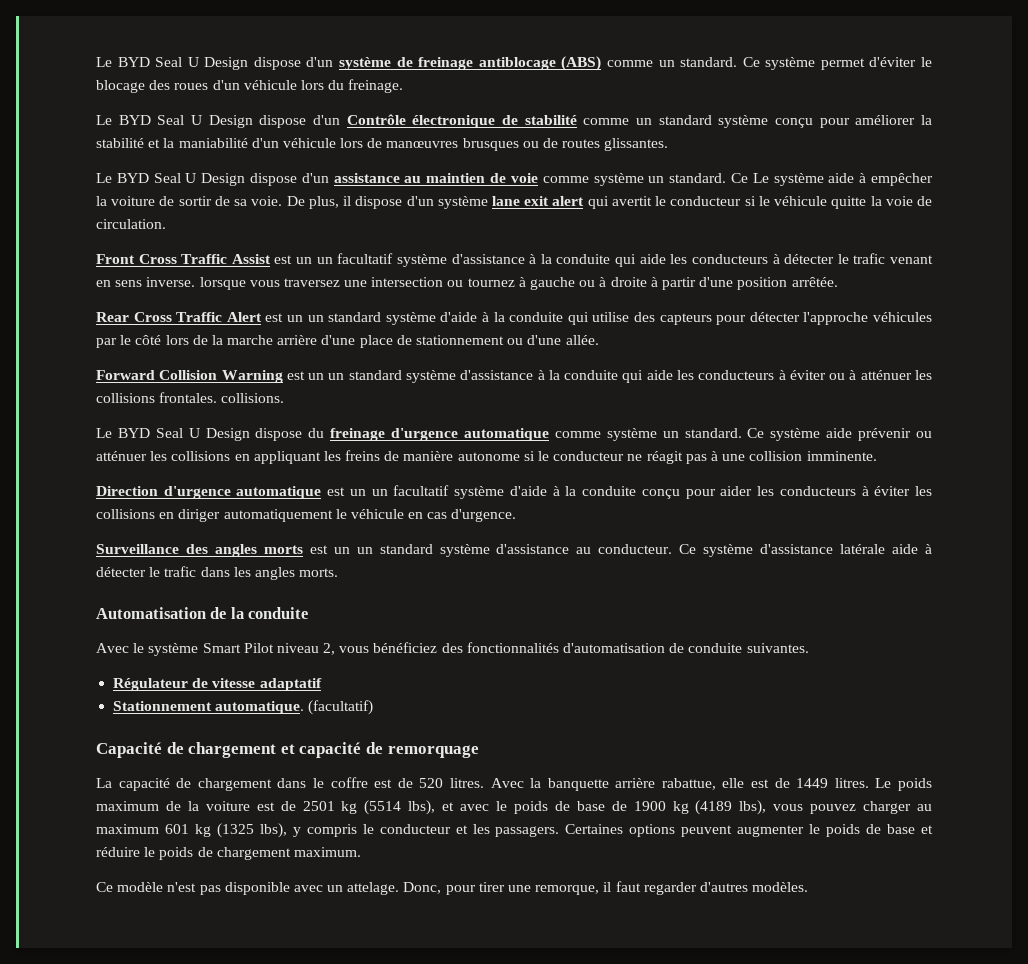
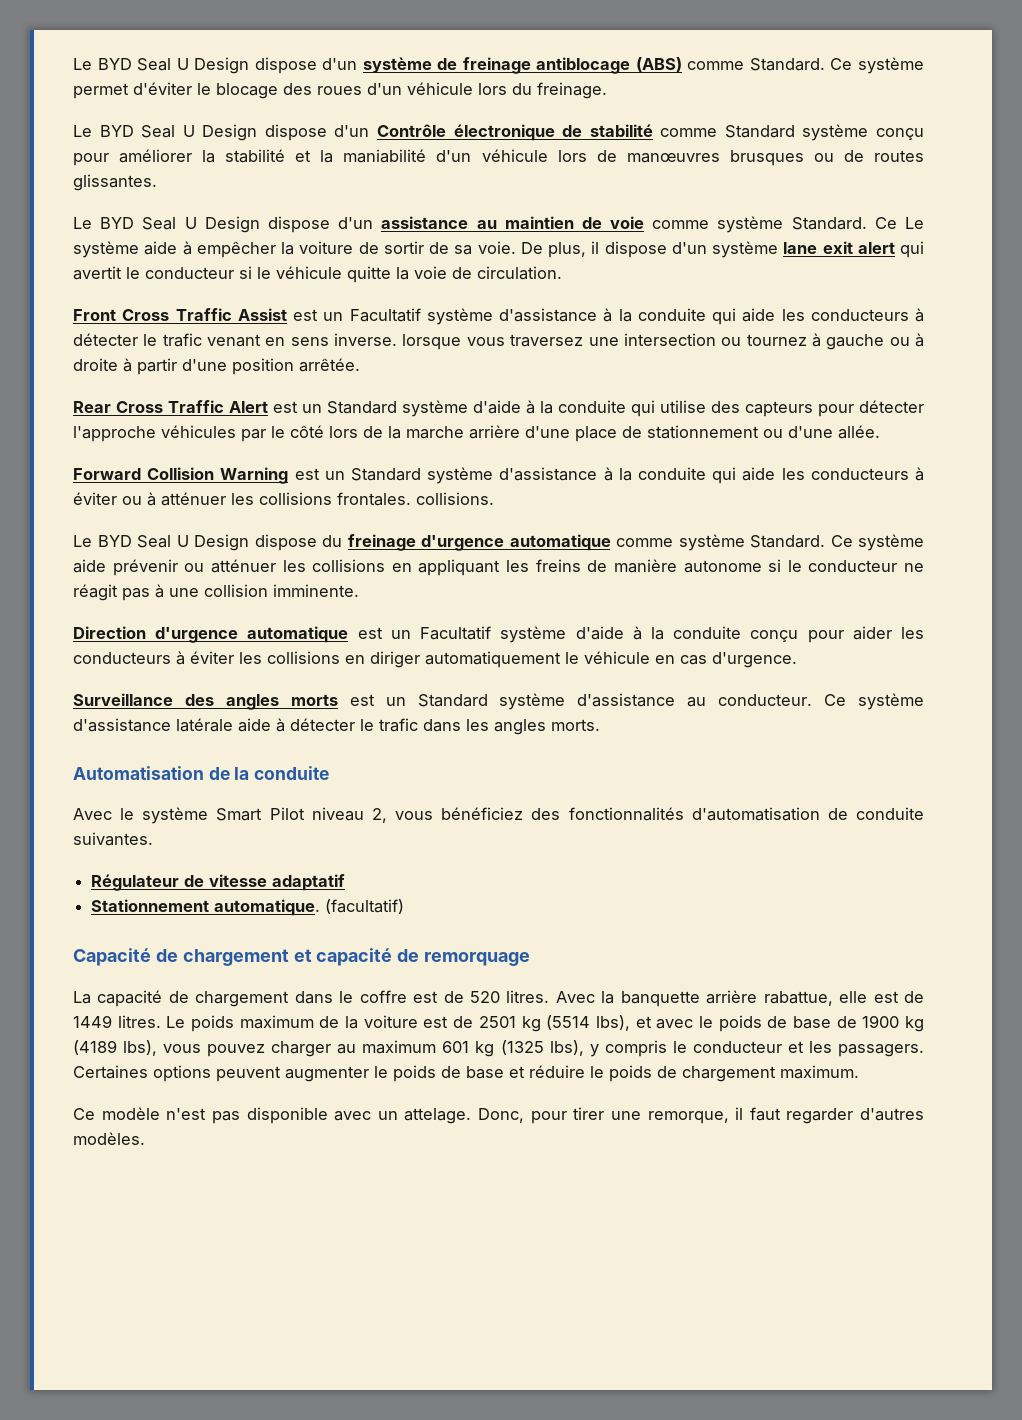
- Le BYD Seal U Design dispose d'un système de freinage antiblocage (ABS) comme un standard.
+ Le BYD Seal U Design dispose d'un système de freinage antiblocage (ABS) comme Standard.
- Le BYD Seal U Design dispose d'un Contrôle électronique de stabilité comme un standard système conçu pour améliorer la stabilité et la maniabilité d'un véhicule lors de manœuvres brusques ou de routes glissantes.
+ Le BYD Seal U Design dispose d'un Contrôle électronique de stabilité comme Standard système conçu pour améliorer la stabilité et la maniabilité d'un véhicule lors de manœuvres brusques ou de routes glissantes.
- Le BYD Seal U Design dispose d'un assistance au maintien de voie comme système un standard.
+ Le BYD Seal U Design dispose d'un assistance au maintien de voie comme système Standard.
- Front Cross Traffic Assist est un un facultatif système d'assistance à la conduite qui aide les conducteurs à détecter le trafic venant en sens inverse. lorsque vous traversez une intersection ou tournez à gauche ou à droite à partir d'une position arrêtée.
+ Front Cross Traffic Assist est un Facultatif système d'assistance à la conduite qui aide les conducteurs à détecter le trafic venant en sens inverse. lorsque vous traversez une intersection ou tournez à gauche ou à droite à partir d'une position arrêtée.
- Rear Cross Traffic Alert est un un standard système d'aide à la conduite qui utilise des capteurs pour détecter l'approche véhicules par le côté lors de la marche arrière d'une place de stationnement ou d'une allée.
+ Rear Cross Traffic Alert est un Standard système d'aide à la conduite qui utilise des capteurs pour détecter l'approche véhicules par le côté lors de la marche arrière d'une place de stationnement ou d'une allée.
- Forward Collision Warning est un un standard système d'assistance à la conduite qui aide les conducteurs à éviter ou à atténuer les collisions frontales. collisions.
+ Forward Collision Warning est un Standard système d'assistance à la conduite qui aide les conducteurs à éviter ou à atténuer les collisions frontales. collisions.
- Le BYD Seal U Design dispose du freinage d'urgence automatique comme système un standard.
+ Le BYD Seal U Design dispose du freinage d'urgence automatique comme système Standard.
- Direction d'urgence automatique est un un facultatif système d'aide à la conduite conçu pour aider les conducteurs à éviter les collisions en diriger automatiquement le véhicule en cas d'urgence.
+ Direction d'urgence automatique est un Facultatif système d'aide à la conduite conçu pour aider les conducteurs à éviter les collisions en diriger automatiquement le véhicule en cas d'urgence.
- Surveillance des angles morts est un un standard système d'assistance au conducteur.
+ Surveillance des angles morts est un Standard système d'assistance au conducteur.

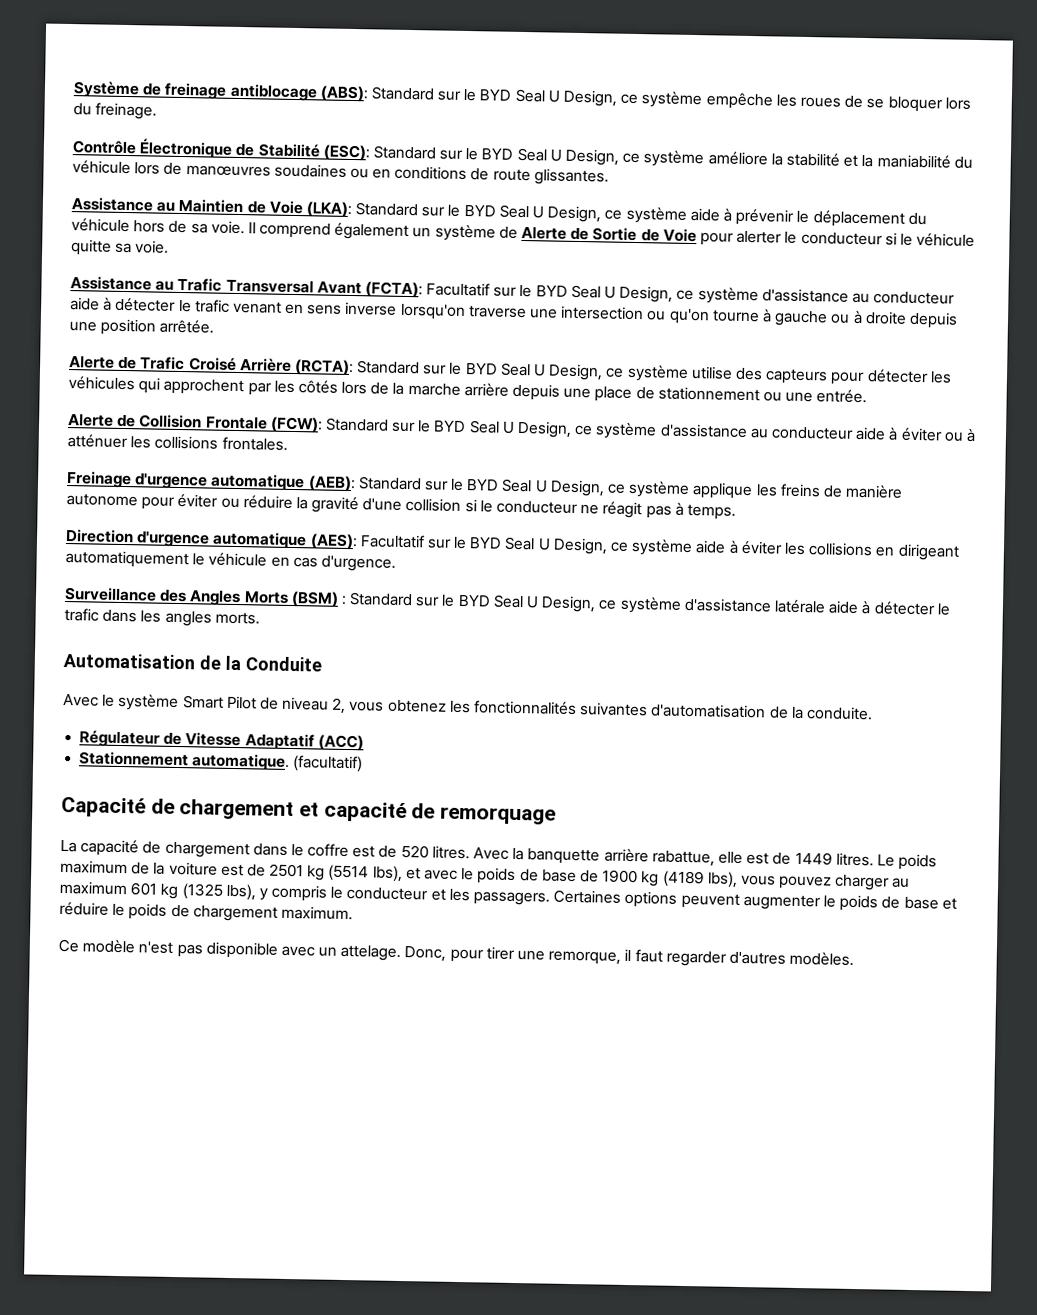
- Le BYD Seal U Design dispose d'un système de freinage antiblocage (ABS) comme Standard. Ce système permet d'éviter le blocage des roues d'un véhicule lors du freinage.
- Le BYD Seal U Design dispose d'un Contrôle électronique de stabilité comme Standard système conçu pour améliorer la stabilité et la maniabilité d'un véhicule lors de manœuvres brusques ou de routes glissantes.
- Le BYD Seal U Design dispose d'un assistance au maintien de voie comme système Standard. Ce Le système aide à empêcher la voiture de sortir de sa voie. De plus, il dispose d'un système lane exit alert qui avertit le conducteur si le véhicule quitte la voie de circulation.
- Front Cross Traffic Assist est un Facultatif système d'assistance à la conduite qui aide les conducteurs à détecter le trafic venant en sens inverse. lorsque vous traversez une intersection ou tournez à gauche ou à droite à partir d'une position arrêtée.
+ Système de freinage antiblocage (ABS): Standard sur le BYD Seal U Design, ce système empêche les roues de se bloquer lors du freinage.
+ Contrôle Électronique de Stabilité (ESC): Standard sur le BYD Seal U Design, ce système améliore la stabilité et la maniabilité du véhicule lors de manœuvres soudaines ou en conditions de route glissantes.
+ Assistance au Maintien de Voie (LKA): Standard sur le BYD Seal U Design, ce système aide à prévenir le déplacement du véhicule hors de sa voie. Il comprend également un système de Alerte de Sortie de Voie pour alerter le conducteur si le véhicule quitte sa voie.
+ Assistance au Trafic Transversal Avant (FCTA): Facultatif sur le BYD Seal U Design, ce système d'assistance au conducteur aide à détecter le trafic venant en sens inverse lorsqu'on traverse une intersection ou qu'on tourne à gauche ou à droite depuis une position arrêtée.
- Rear Cross Traffic Alert est un Standard système d'aide à la conduite qui utilise des capteurs pour détecter l'approche véhicules par le côté lors de la marche arrière d'une place de stationnement ou d'une allée.
- Forward Collision Warning est un Standard système d'assistance à la conduite qui aide les conducteurs à éviter ou à atténuer les collisions frontales. collisions.
- Le BYD Seal U Design dispose du freinage d'urgence automatique comme système Standard. Ce système aide prévenir ou atténuer les collisions en appliquant les freins de manière autonome si le conducteur ne réagit pas à une collision imminente.
+ Alerte de Trafic Croisé Arrière (RCTA): Standard sur le BYD Seal U Design, ce système utilise des capteurs pour détecter les véhicules qui approchent par les côtés lors de la marche arrière depuis une place de stationnement ou une entrée.
+ Alerte de Collision Frontale (FCW): Standard sur le BYD Seal U Design, ce système d'assistance au conducteur aide à éviter ou à atténuer les collisions frontales.
+ Freinage d'urgence automatique (AEB): Standard sur le BYD Seal U Design, ce système applique les freins de manière autonome pour éviter ou réduire la gravité d'une collision si le conducteur ne réagit pas à temps.
- Direction d'urgence automatique est un Facultatif système d'aide à la conduite conçu pour aider les conducteurs à éviter les collisions en diriger automatiquement le véhicule en cas d'urgence.
+ Direction d'urgence automatique (AES): Facultatif sur le BYD Seal U Design, ce système aide à éviter les collisions en dirigeant automatiquement le véhicule en cas d'urgence.
- Surveillance des angles morts est un Standard système d'assistance au conducteur. Ce système d'assistance latérale aide à détecter le trafic dans les angles morts.
+ Surveillance des Angles Morts (BSM) : Standard sur le BYD Seal U Design, ce système d'assistance latérale aide à détecter le trafic dans les angles morts.
- Automatisation de la conduite
+ Automatisation de la Conduite
- Avec le système Smart Pilot niveau 2, vous bénéficiez des fonctionnalités d'automatisation de conduite suivantes.
+ Avec le système Smart Pilot de niveau 2, vous obtenez les fonctionnalités suivantes d'automatisation de la conduite.
- Régulateur de vitesse adaptatif
+ Régulateur de Vitesse Adaptatif (ACC)

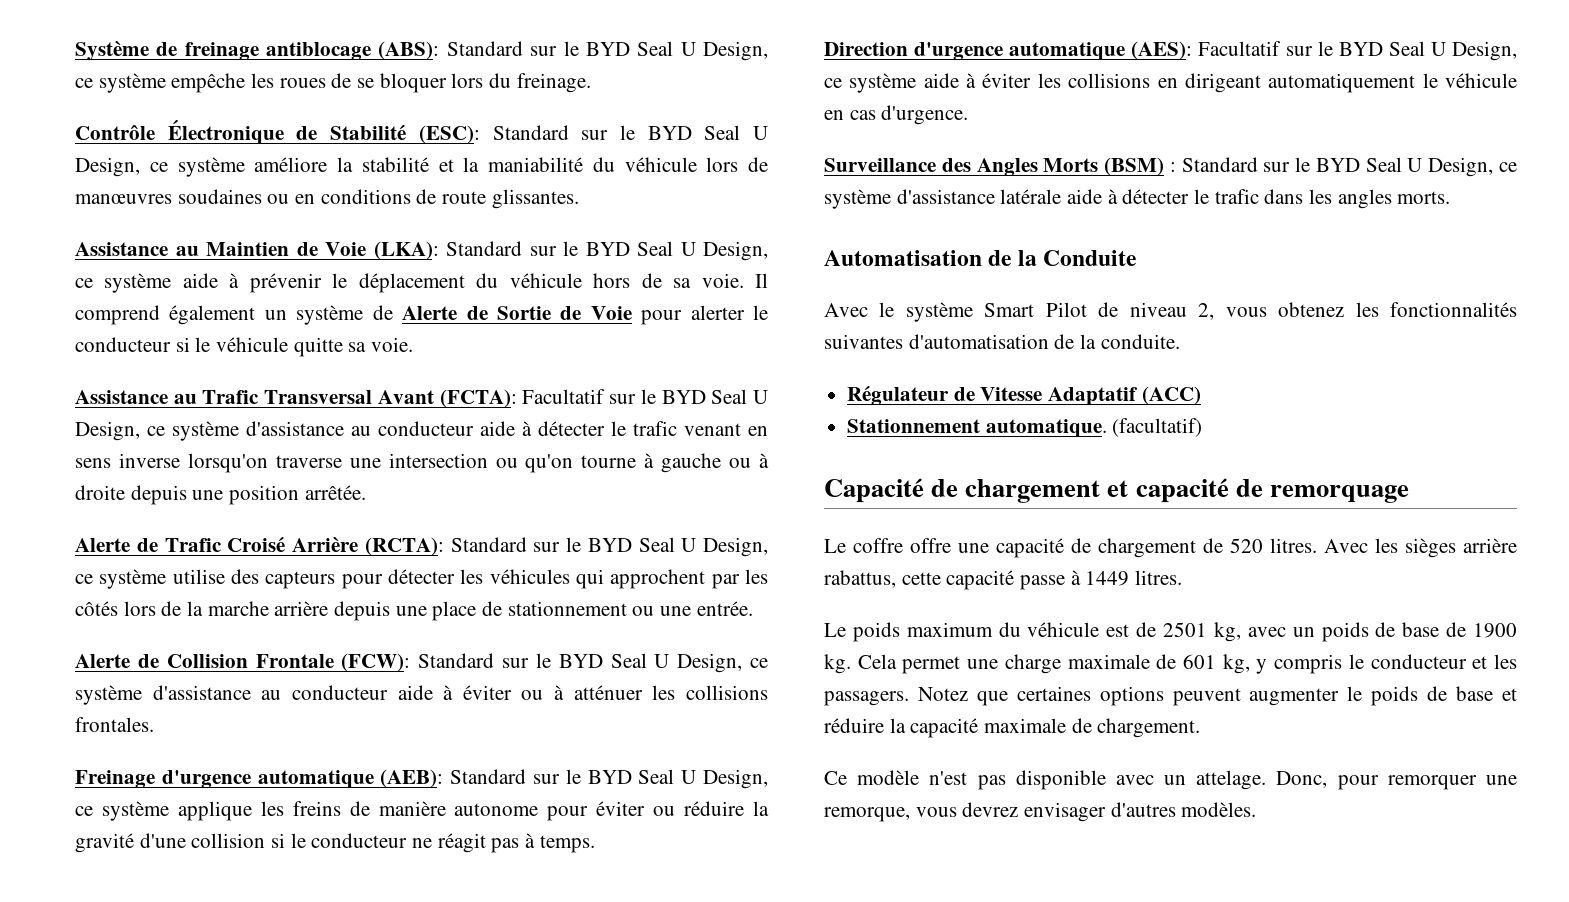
- La capacité de chargement dans le coffre est de 520 litres. Avec la banquette arrière rabattue, elle est de 1449 litres. Le poids maximum de la voiture est de 2501 kg (5514 lbs), et avec le poids de base de 1900 kg (4189 lbs), vous pouvez charger au maximum 601 kg (1325 lbs), y compris le conducteur et les passagers.
+ Le coffre offre une capacité de chargement de 520 litres. Avec les sièges arrière rabattus, cette capacité passe à 1449 litres.
+ Le poids maximum du véhicule est de 2501 kg, avec un poids de base de 1900 kg. Cela permet une charge maximale de 601 kg, y compris le conducteur et les passagers.
- Certaines options peuvent augmenter le poids de base et réduire le poids de chargement maximum.
+ Notez que certaines options peuvent augmenter le poids de base et réduire la capacité maximale de chargement.
- Donc, pour tirer une remorque, il faut regarder d'autres modèles.
+ Donc, pour remorquer une remorque, vous devrez envisager d'autres modèles.

